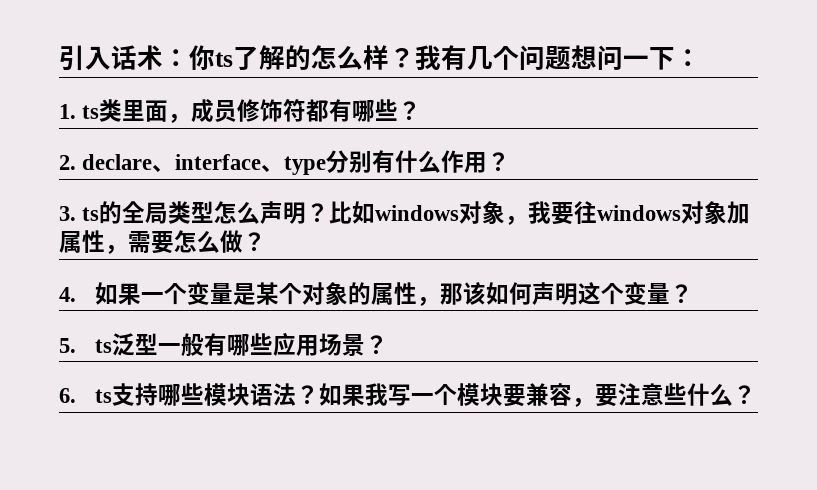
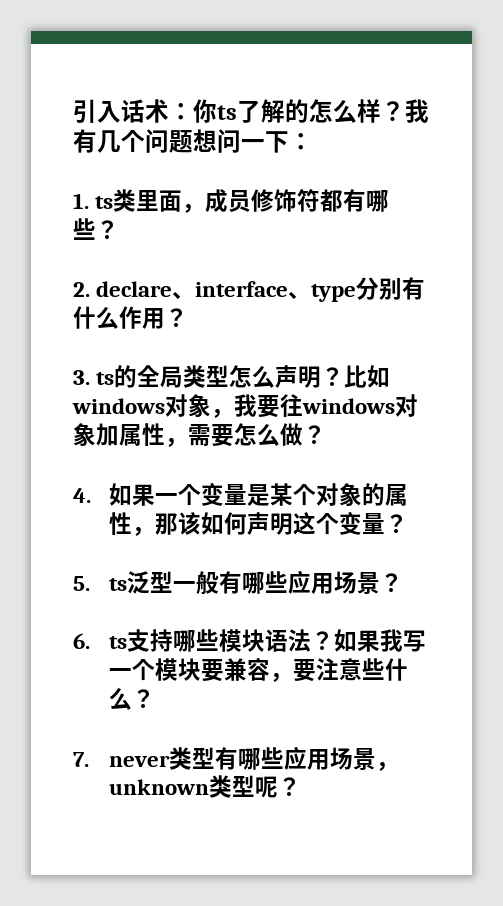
+ 7. never类型有哪些应用场景，unknown类型呢？

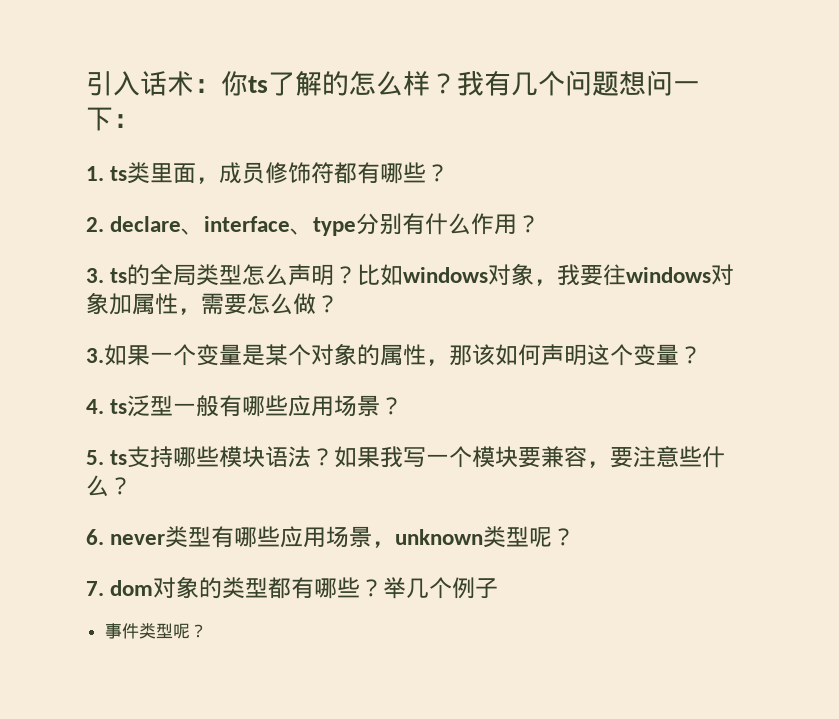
- 4.如果一个变量是某个对象的属性，那该如何声明这个变量？
+ 3.如果一个变量是某个对象的属性，那该如何声明这个变量？
- 5. ts泛型一般有哪些应用场景？
+ 4. ts泛型一般有哪些应用场景？
- 6. ts支持哪些模块语法？
+ 5. ts支持哪些模块语法？
- 7. never类型有哪些应用场景，unknown类型呢？
+ 6. never类型有哪些应用场景，unknown类型呢？
+ 7. dom对象的类型都有哪些？举几个例子
+ 事件类型呢？

